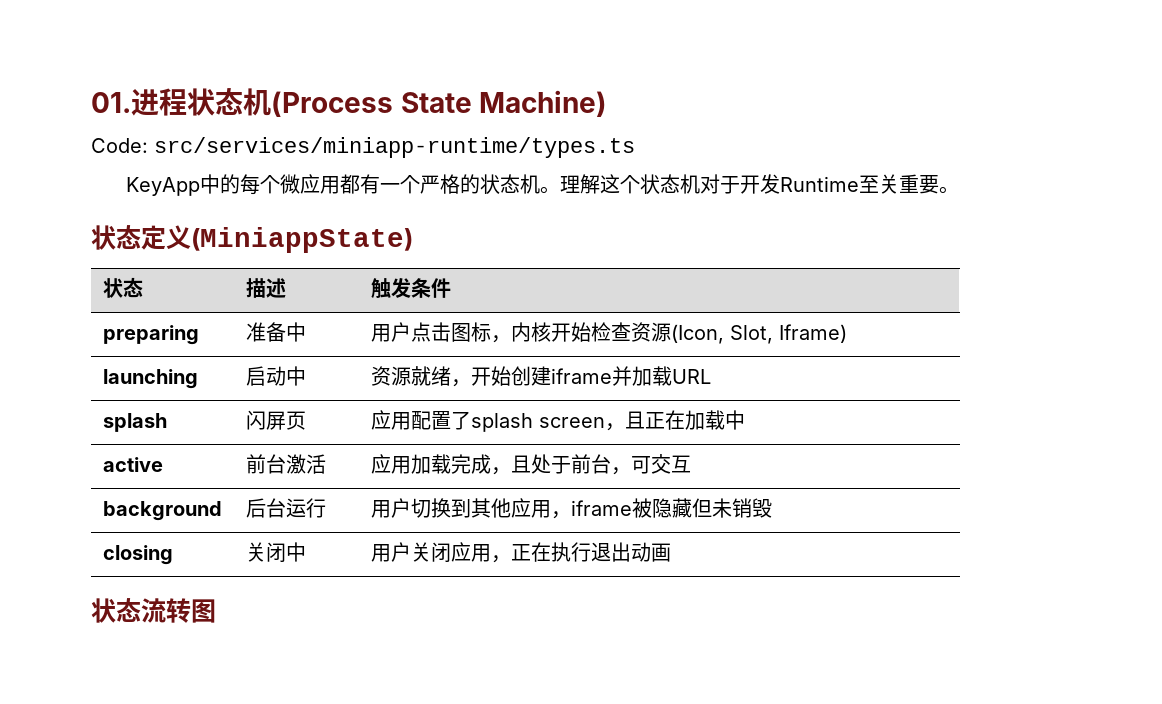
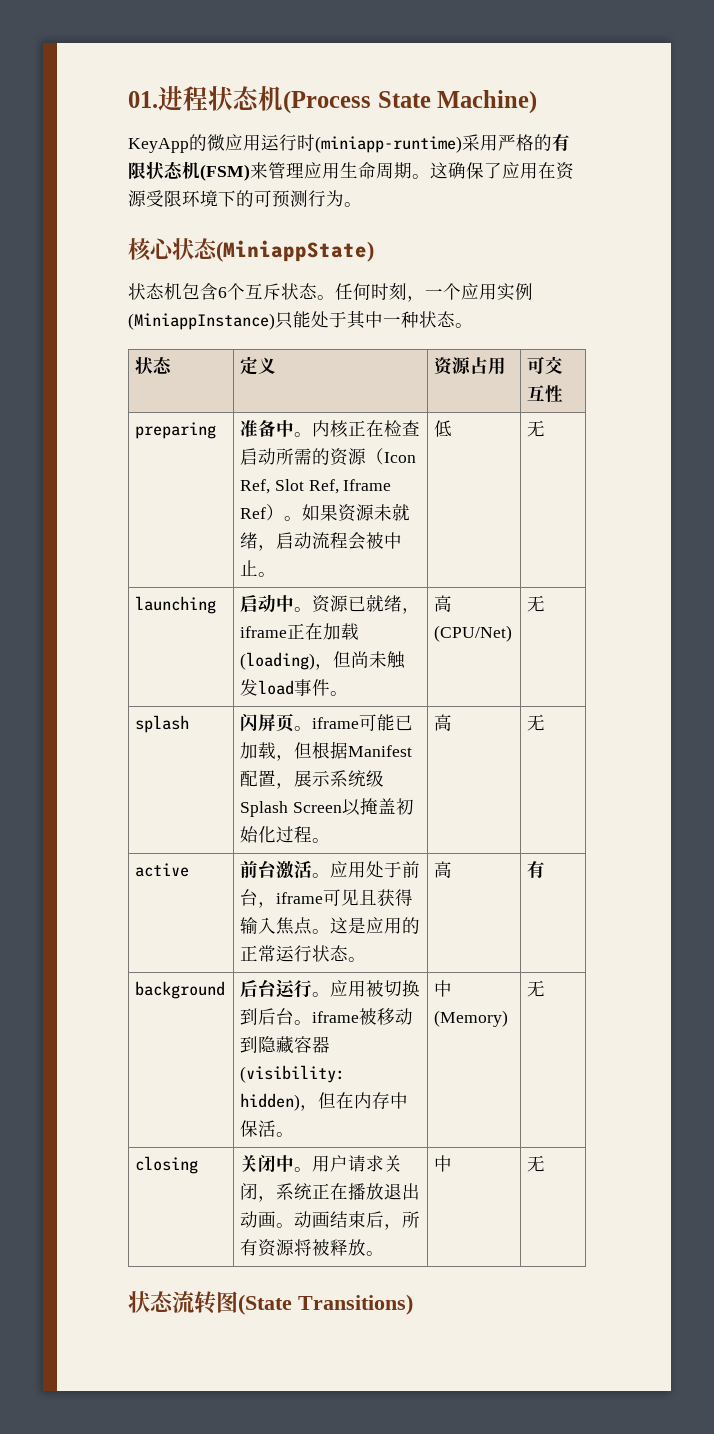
- Code: src/services/miniapp-runtime/types.ts
- KeyApp中的每个微应用都有一个严格的状态机。理解这个状态机对于开发Runtime至关重要。
- 状态定义(MiniappState)
- 状态 | 描述 | 触发条件
- preparing | 准备中 | 用户点击图标，内核开始检查资源(Icon, Slot, Iframe)
- launching | 启动中 | 资源就绪，开始创建iframe并加载URL
- splash | 闪屏页 | 应用配置了splash screen，且正在加载中
- active | 前台激活 | 应用加载完成，且处于前台，可交互
- background | 后台运行 | 用户切换到其他应用，iframe被隐藏但未销毁
- closing | 关闭中 | 用户关闭应用，正在执行退出动画
+ KeyApp的微应用运行时(miniapp-runtime)采用严格的有限状态机(FSM)来管理应用生命周期。这确保了应用在资源受限环境下的可预测行为。
+ 核心状态(MiniappState)
+ 状态机包含6个互斥状态。任何时刻，一个应用实例(MiniappInstance)只能处于其中一种状态。
+ 状态 | 定义 | 资源占用 | 可交互性
+ preparing | 准备中。内核正在检查启动所需的资源（Icon Ref, Slot Ref, Iframe Ref）。如果资源未就绪，启动流程会被中止。 | 低 | 无
+ launching | 启动中。资源已就绪，iframe正在加载(loading)，但尚未触发load事件。 | 高(CPU/Net) | 无
+ splash | 闪屏页。iframe可能已加载，但根据Manifest配置，展示系统级Splash Screen以掩盖初始化过程。 | 高 | 无
+ active | 前台激活。应用处于前台，iframe可见且获得输入焦点。这是应用的正常运行状态。 | 高 | 有
+ background | 后台运行。应用被切换到后台。iframe被移动到隐藏容器(visibility: hidden)，但在内存中保活。 | 中(Memory) | 无
+ closing | 关闭中。用户请求关闭，系统正在播放退出动画。动画结束后，所有资源将被释放。 | 中 | 无
- 状态流转图
+ 状态流转图(State Transitions)

